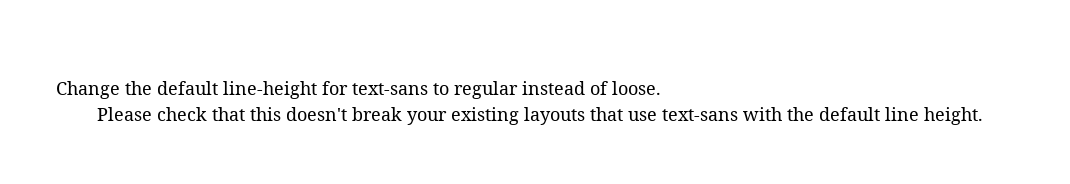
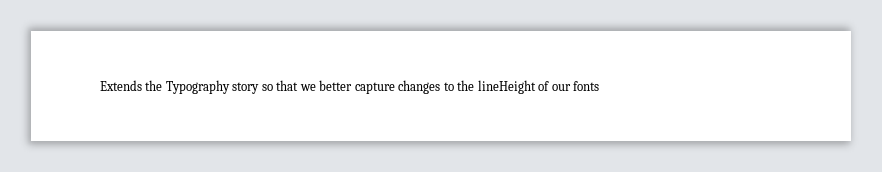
- Change the default line-height for text-sans to regular instead of loose.
- Please check that this doesn't break your existing layouts that use text-sans with the default line height.
+ Extends the Typography story so that we better capture changes to the lineHeight of our fonts

